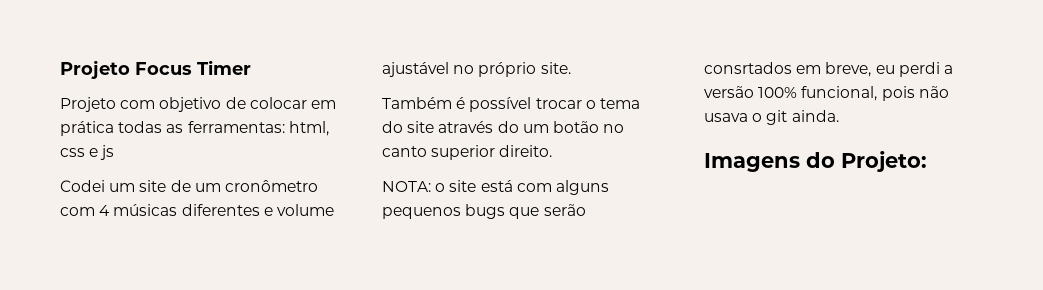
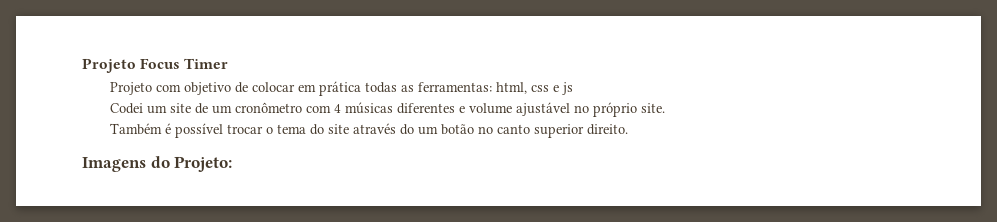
- NOTA: o site está com alguns pequenos bugs que serão consrtados em breve, eu perdi a versão 100% funcional, pois não usava o git ainda.

